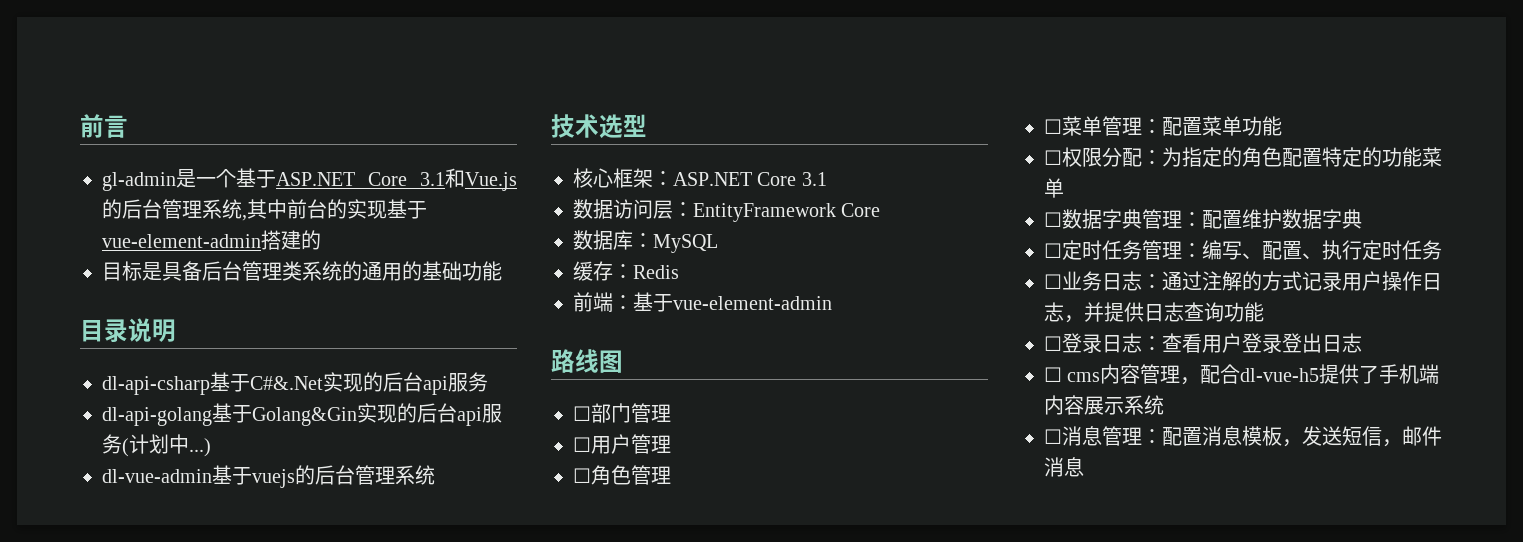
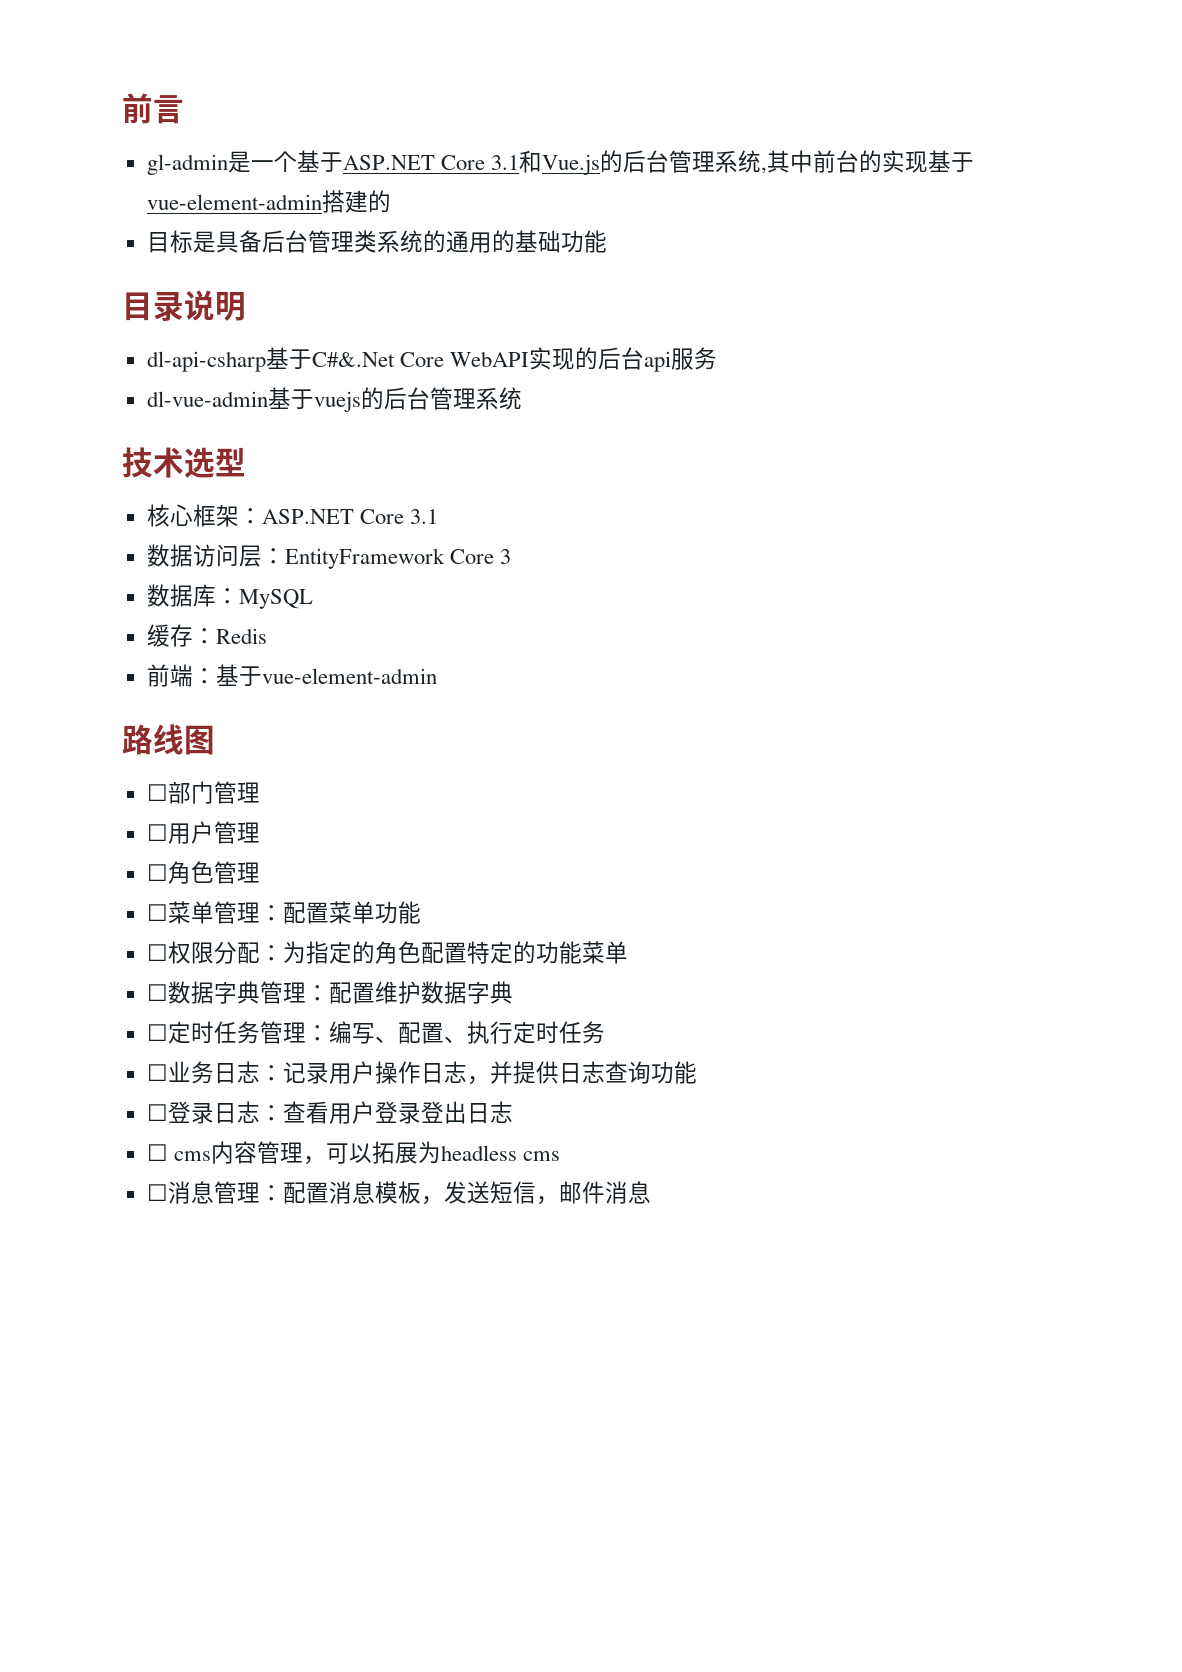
- dl-api-csharp基于C#&.Net实现的后台api服务
- dl-api-golang基于Golang&Gin实现的后台api服务(计划中...)
+ dl-api-csharp基于C#&.Net Core WebAPI实现的后台api服务
- 数据访问层：EntityFramework Core
+ 数据访问层：EntityFramework Core 3
- ☐业务日志：通过注解的方式记录用户操作日志，并提供日志查询功能
+ ☐业务日志：记录用户操作日志，并提供日志查询功能
- ☐ cms内容管理，配合dl-vue-h5提供了手机端内容展示系统
+ ☐ cms内容管理，可以拓展为headless cms

